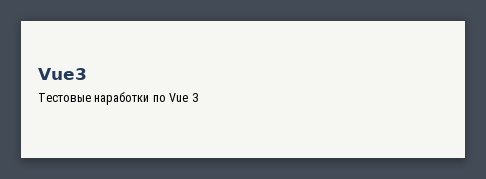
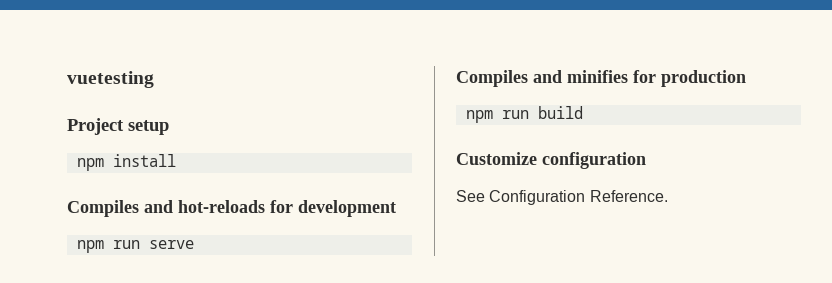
- Vue3
- Тестовые наработки по Vue 3
+ vuetesting
+ Project setup
+ npm install
+ Compiles and hot-reloads for development
+ npm run serve
+ Compiles and minifies for production
+ npm run build
+ Customize configuration
+ See Configuration Reference.

